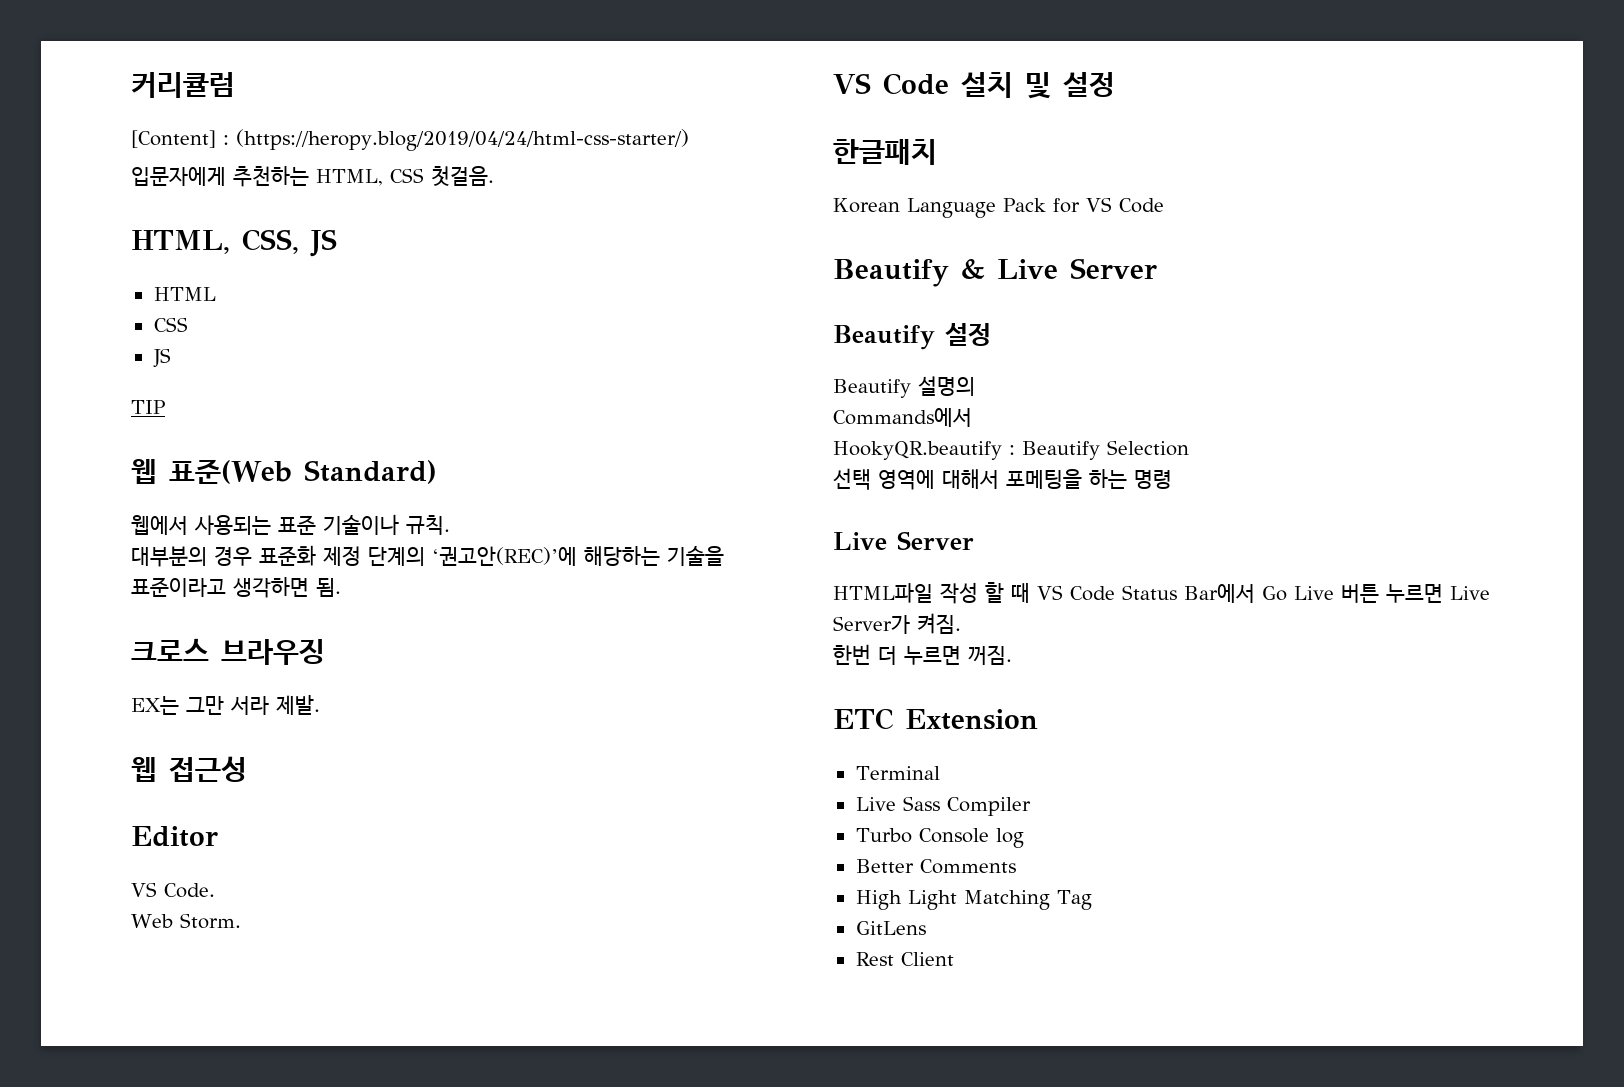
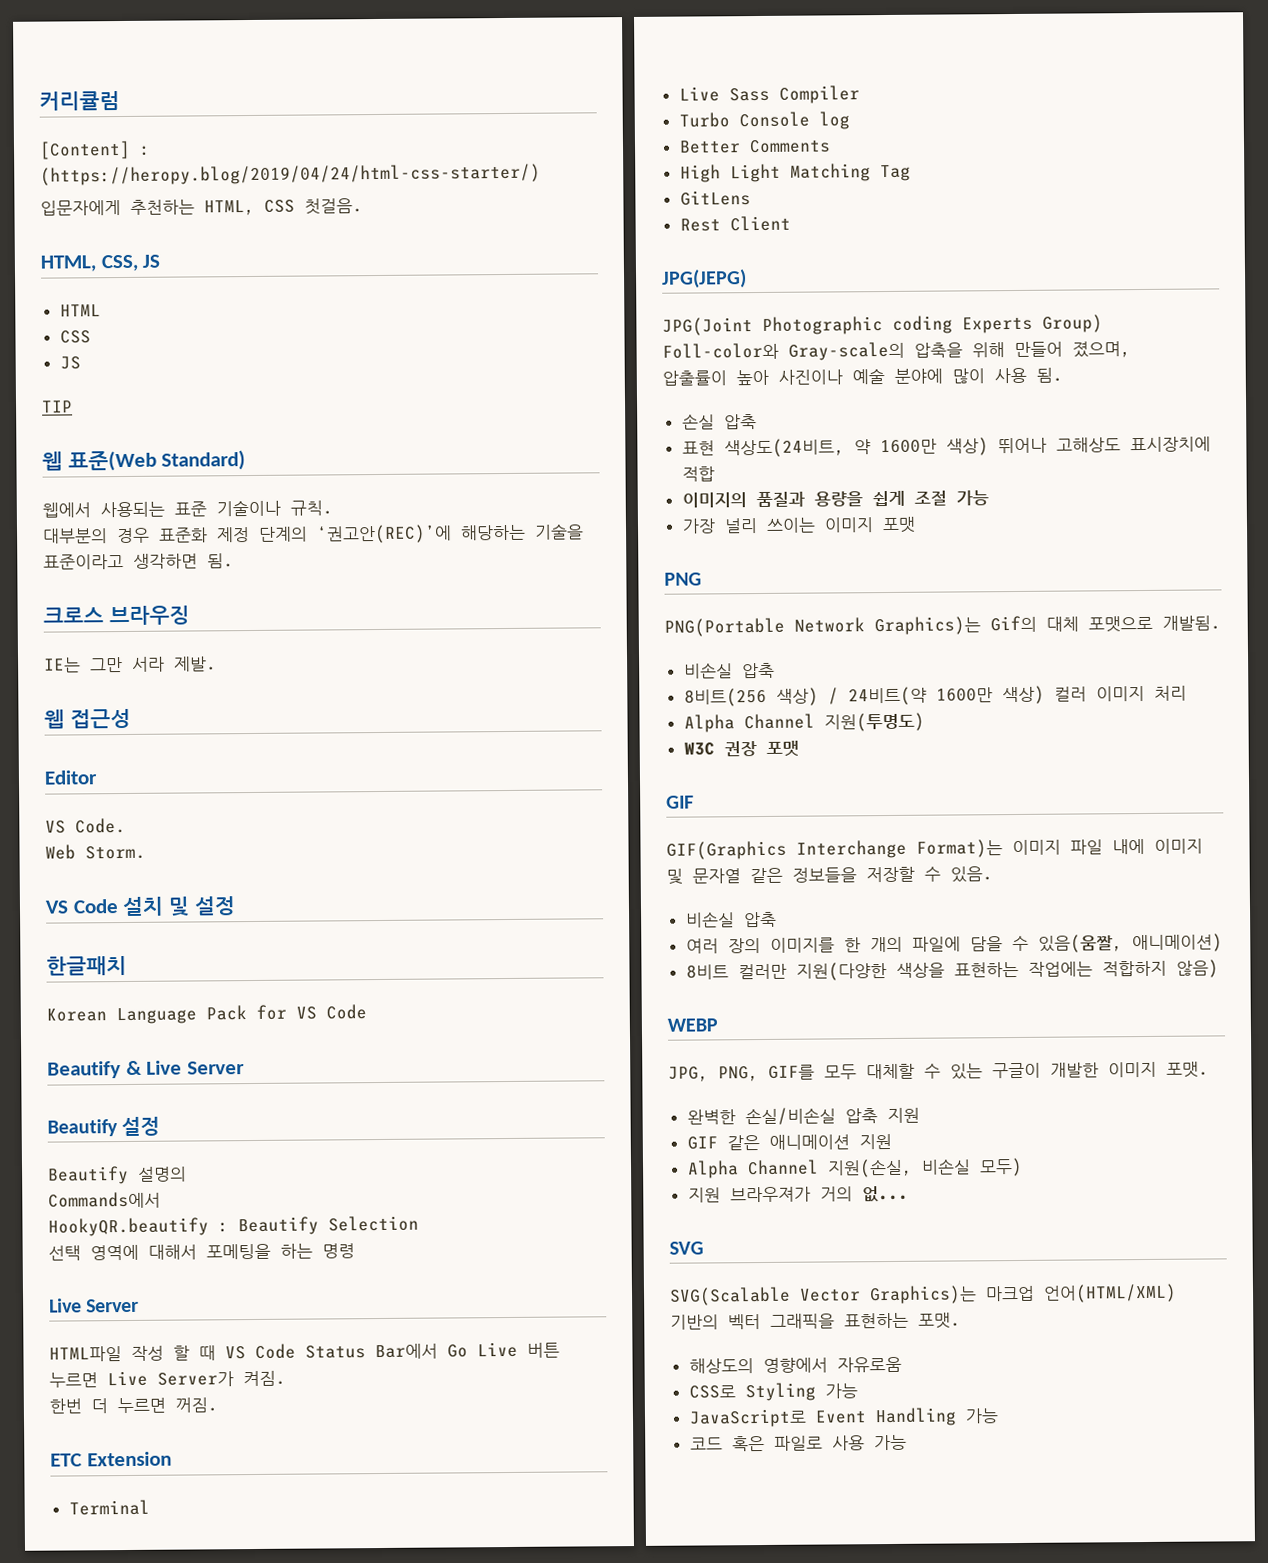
- EX는 그만 서라 제발.
+ IE는 그만 서라 제발.
+ JPG(JEPG)
+ JPG(Joint Photographic coding Experts Group) Foll-color와 Gray-scale의 압축을 위해 만들어 졌으며,
+ 압출률이 높아 사진이나 예술 분야에 많이 사용 됨.
+ 손실 압축
+ 표현 색상도(24비트, 약 1600만 색상) 뛰어나 고해상도 표시장치에 적합
+ 이미지의 품질과 용량을 쉽게 조절 가능
+ 가장 널리 쓰이는 이미지 포맷
+ PNG
+ PNG(Portable Network Graphics)는 Gif의 대체 포맷으로 개발됨.
+ 비손실 압축
+ 8비트(256 색상) / 24비트(약 1600만 색상) 컬러 이미지 처리
+ Alpha Channel 지원(투명도)
+ W3C 권장 포맷
+ GIF
+ GIF(Graphics Interchange Format)는 이미지 파일 내에 이미지 및 문자열 같은 정보들을 저장할 수 있음.
+ 비손실 압축
+ 여러 장의 이미지를 한 개의 파일에 담을 수 있음(움짤, 애니메이션)
+ 8비트 컬러만 지원(다양한 색상을 표현하는 작업에는 적합하지 않음)
+ WEBP
+ JPG, PNG, GIF를 모두 대체할 수 있는 구글이 개발한 이미지 포맷.
+ 완벽한 손실/비손실 압축 지원
+ GIF 같은 애니메이션 지원
+ Alpha Channel 지원(손실, 비손실 모두)
+ 지원 브라우져가 거의 없...
+ SVG
+ SVG(Scalable Vector Graphics)는 마크업 언어(HTML/XML) 기반의 벡터 그래픽을 표현하는 포맷.
+ 해상도의 영향에서 자유로움
+ CSS로 Styling 가능
+ JavaScript로 Event Handling 가능
+ 코드 혹은 파일로 사용 가능

